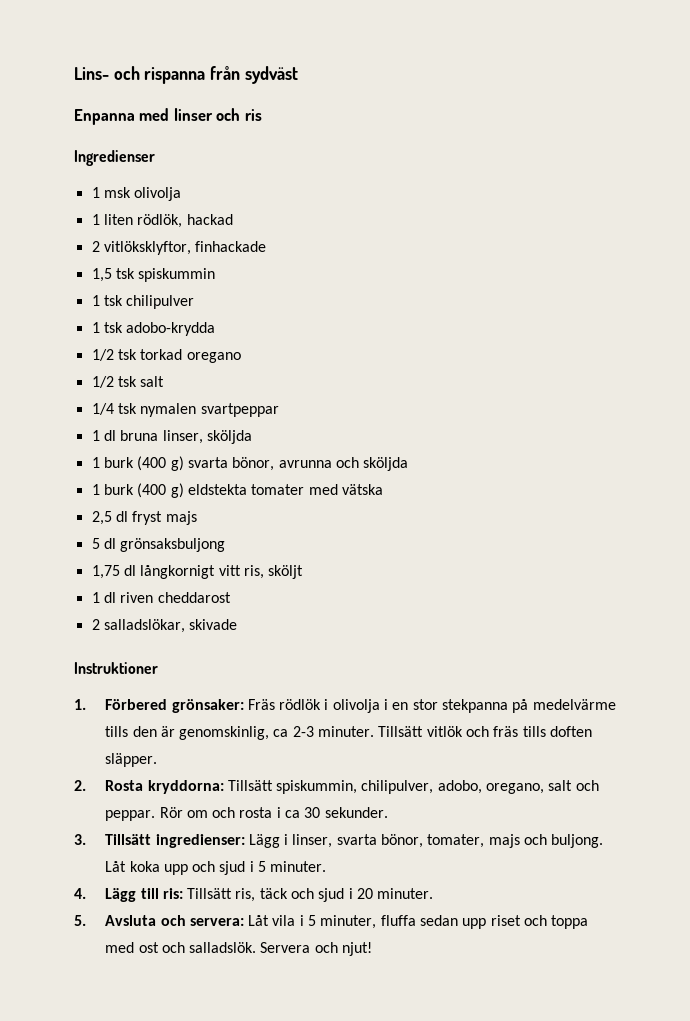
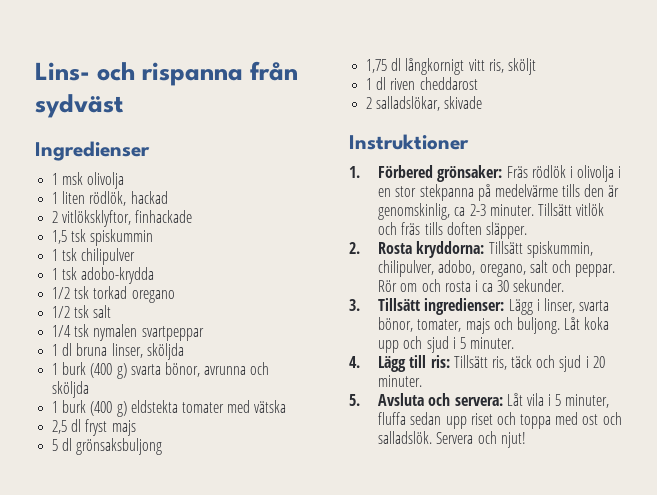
- Enpanna med linser och ris

